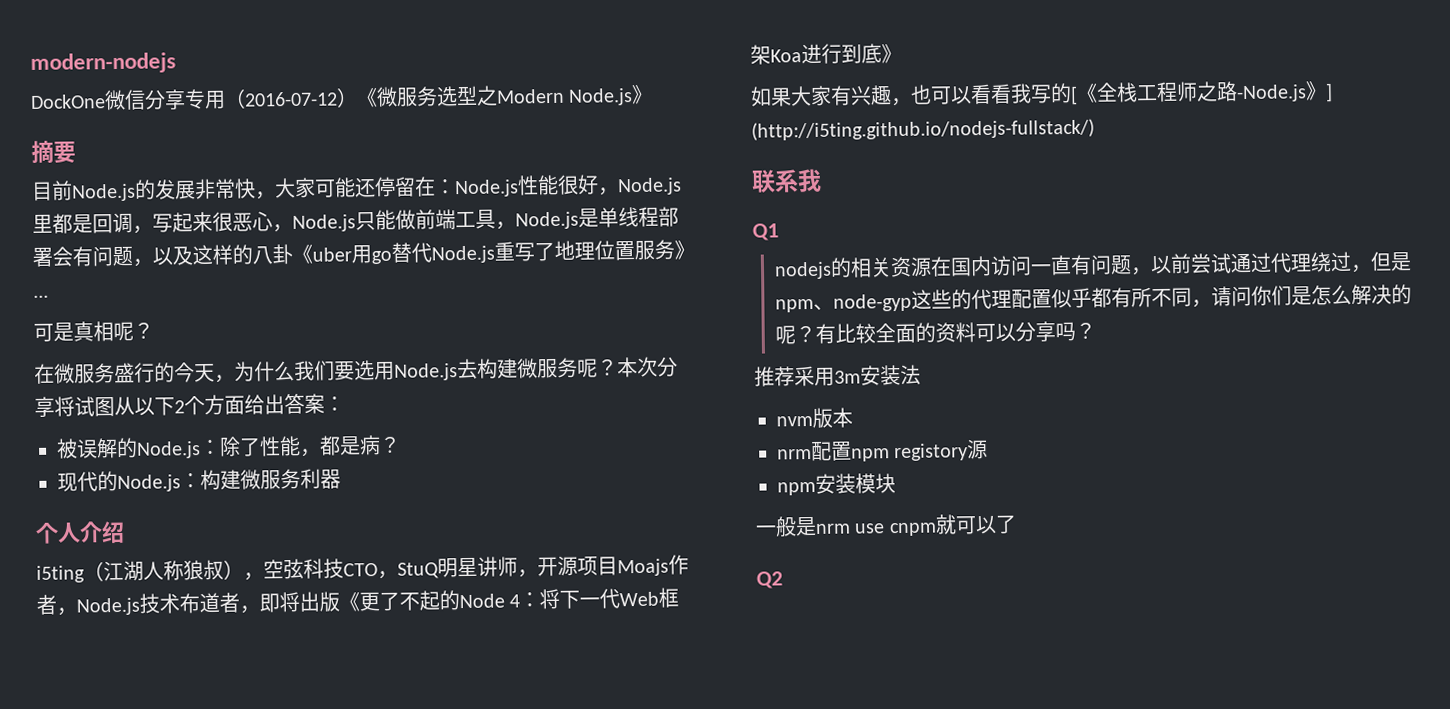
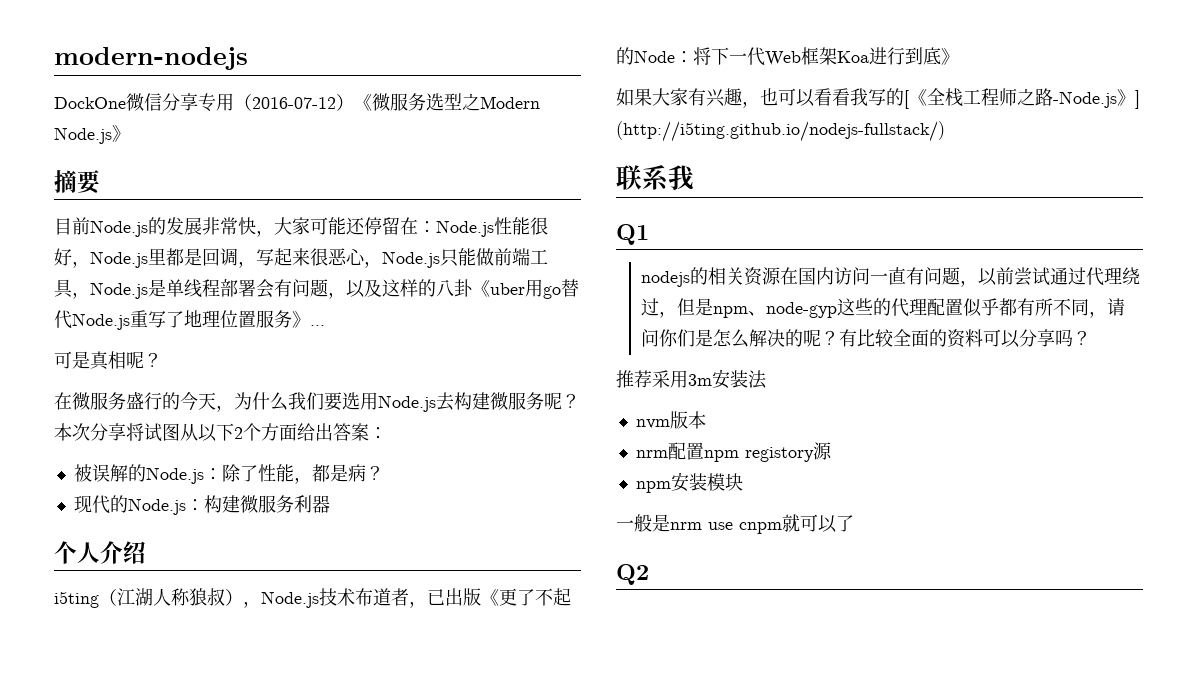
- i5ting（江湖人称狼叔），空弦科技CTO，StuQ明星讲师，开源项目Moajs作者，Node.js技术布道者，即将出版《更了不起的Node 4：将下一代Web框架Koa进行到底》
+ i5ting（江湖人称狼叔），Node.js技术布道者，已出版《更了不起的Node：将下一代Web框架Koa进行到底》

